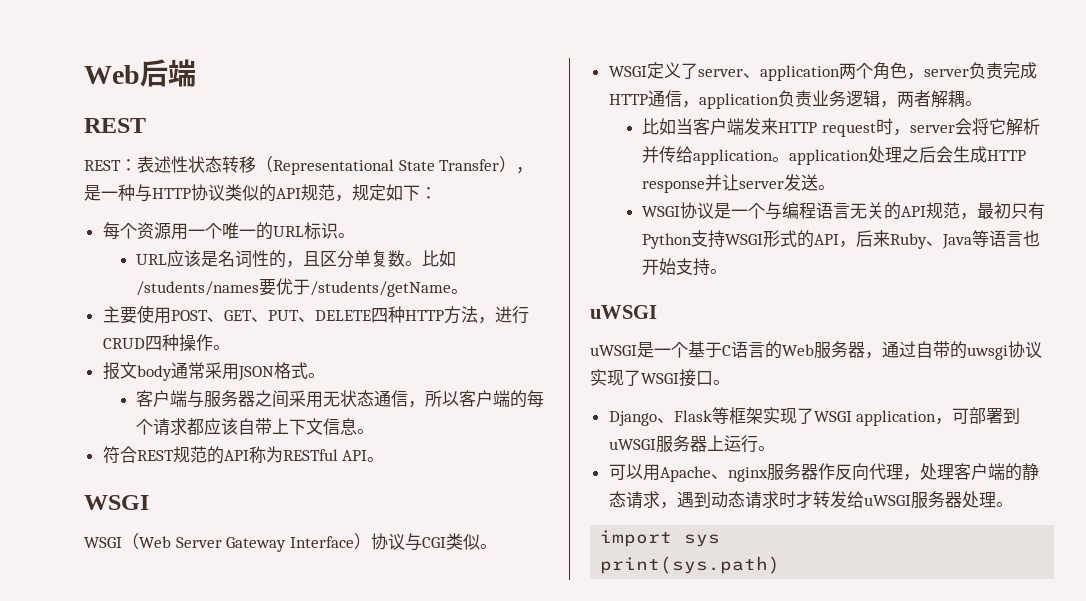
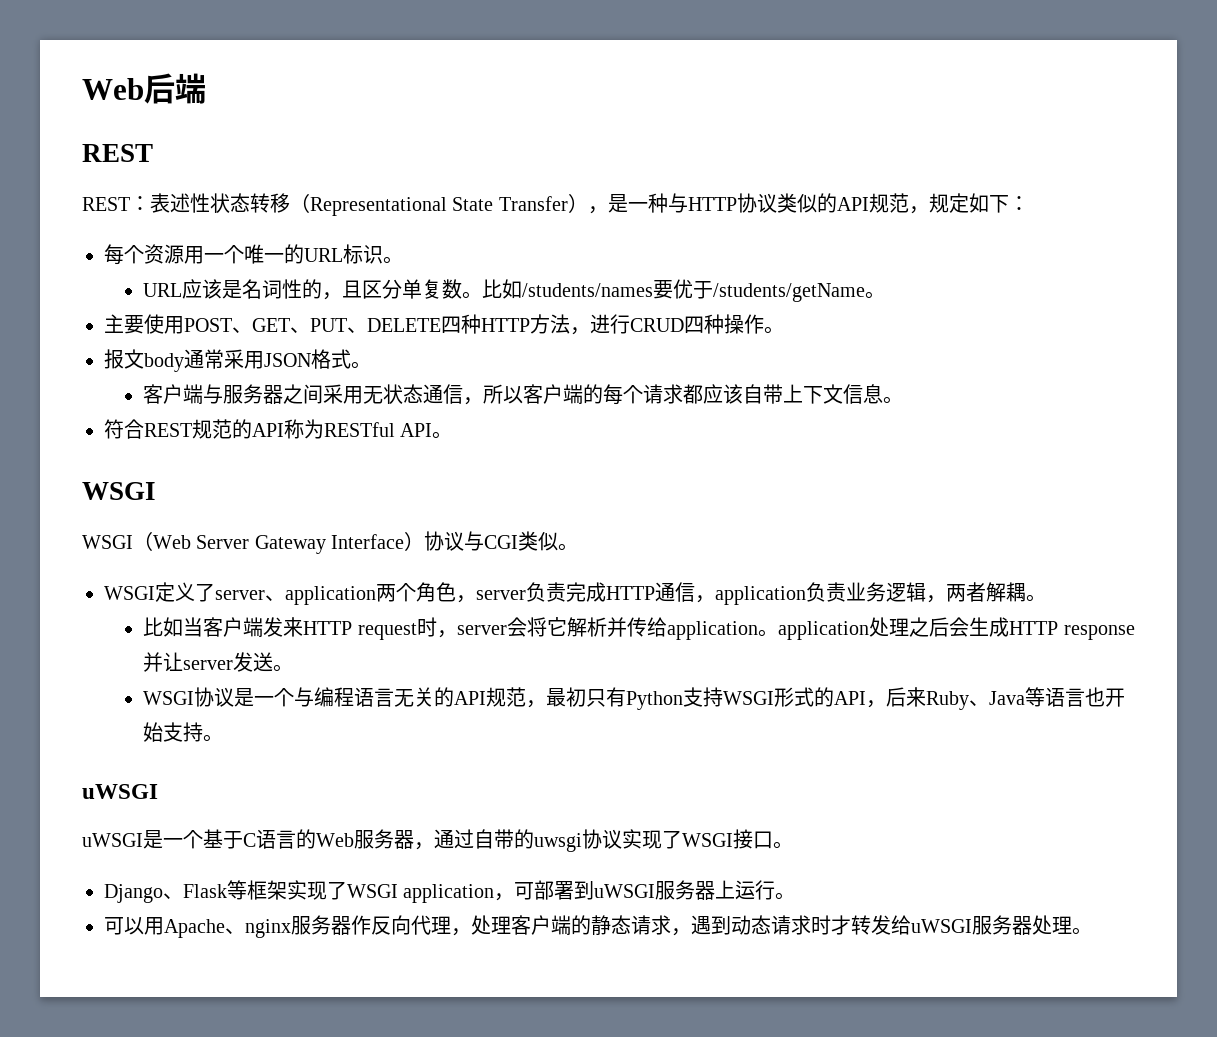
- import sys
- print(sys.path)

